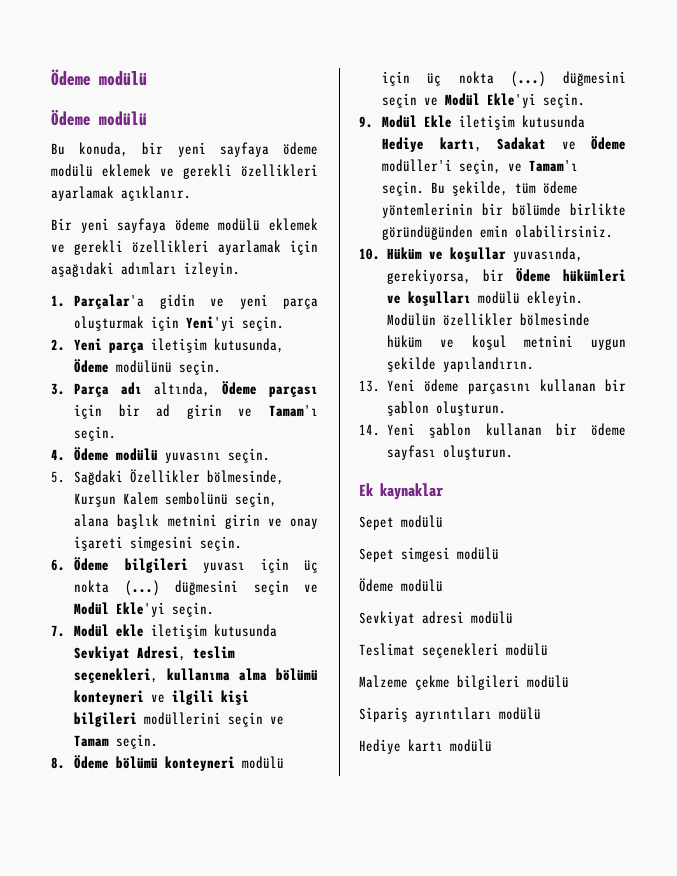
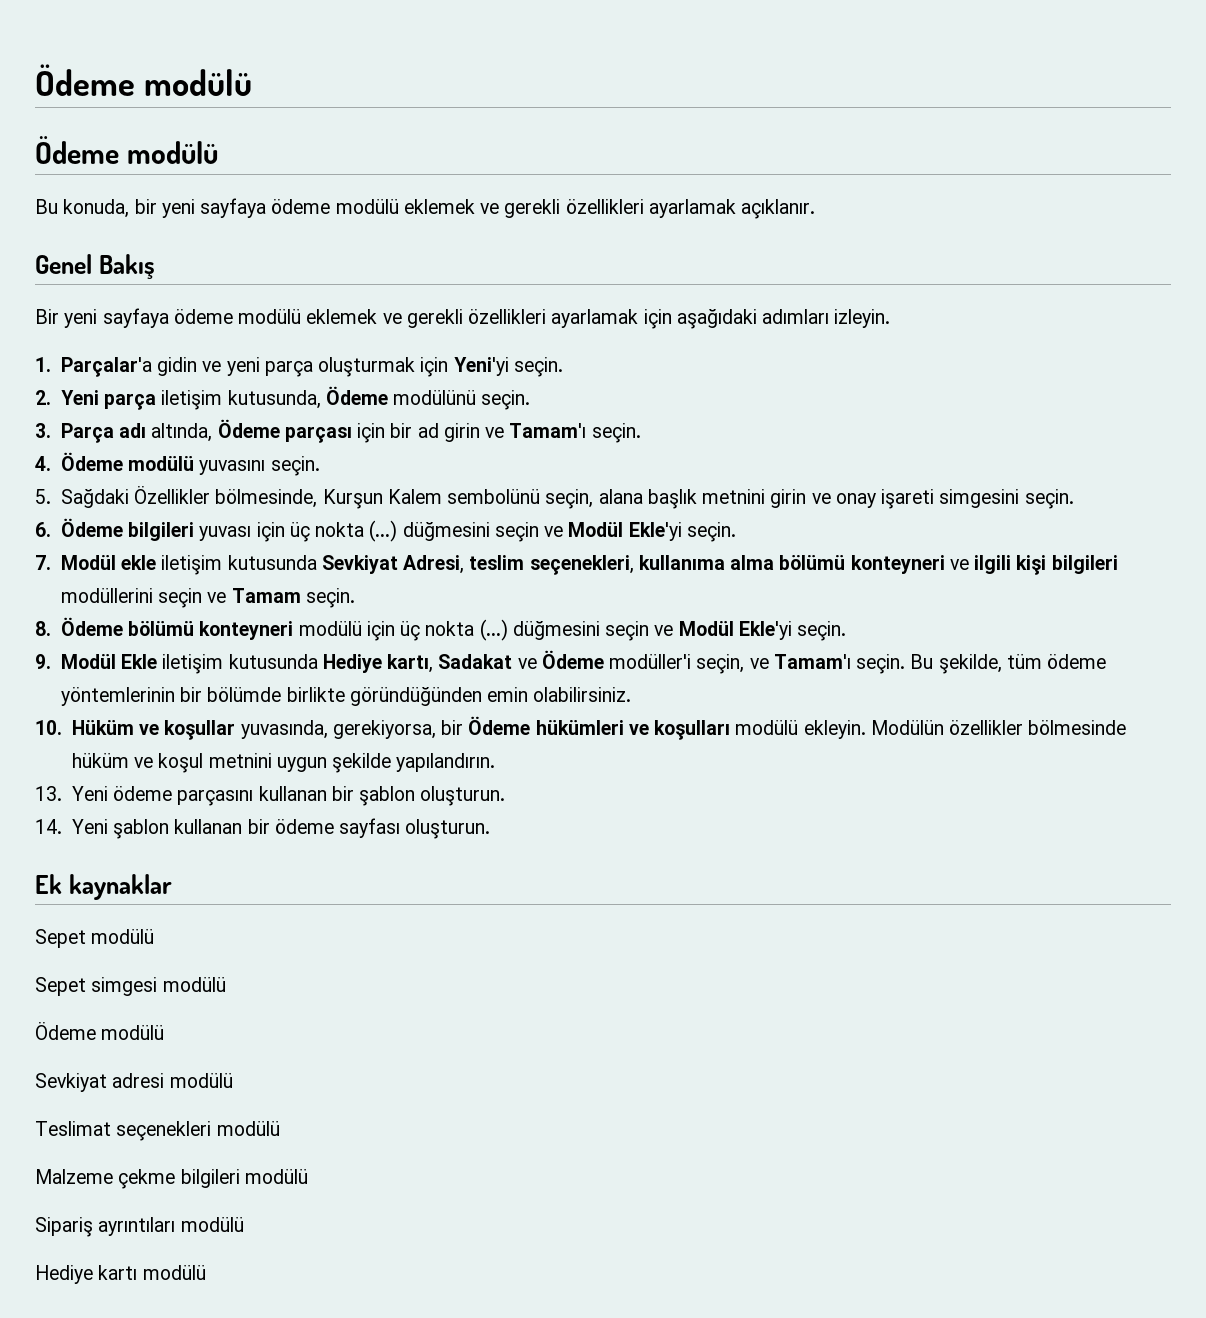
+ Genel Bakış

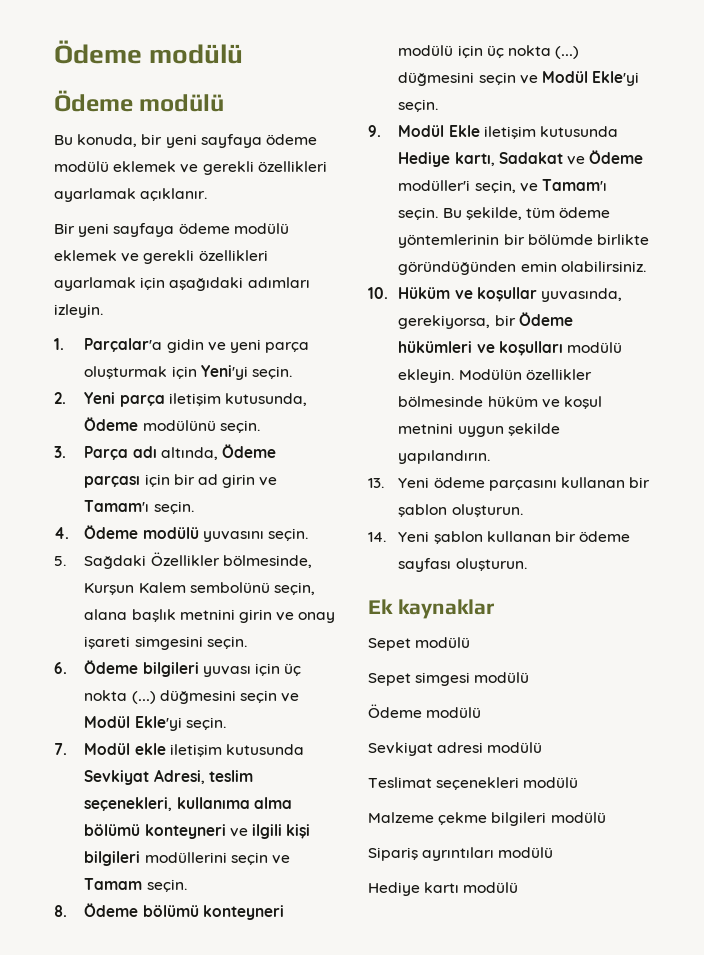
- Genel Bakış

